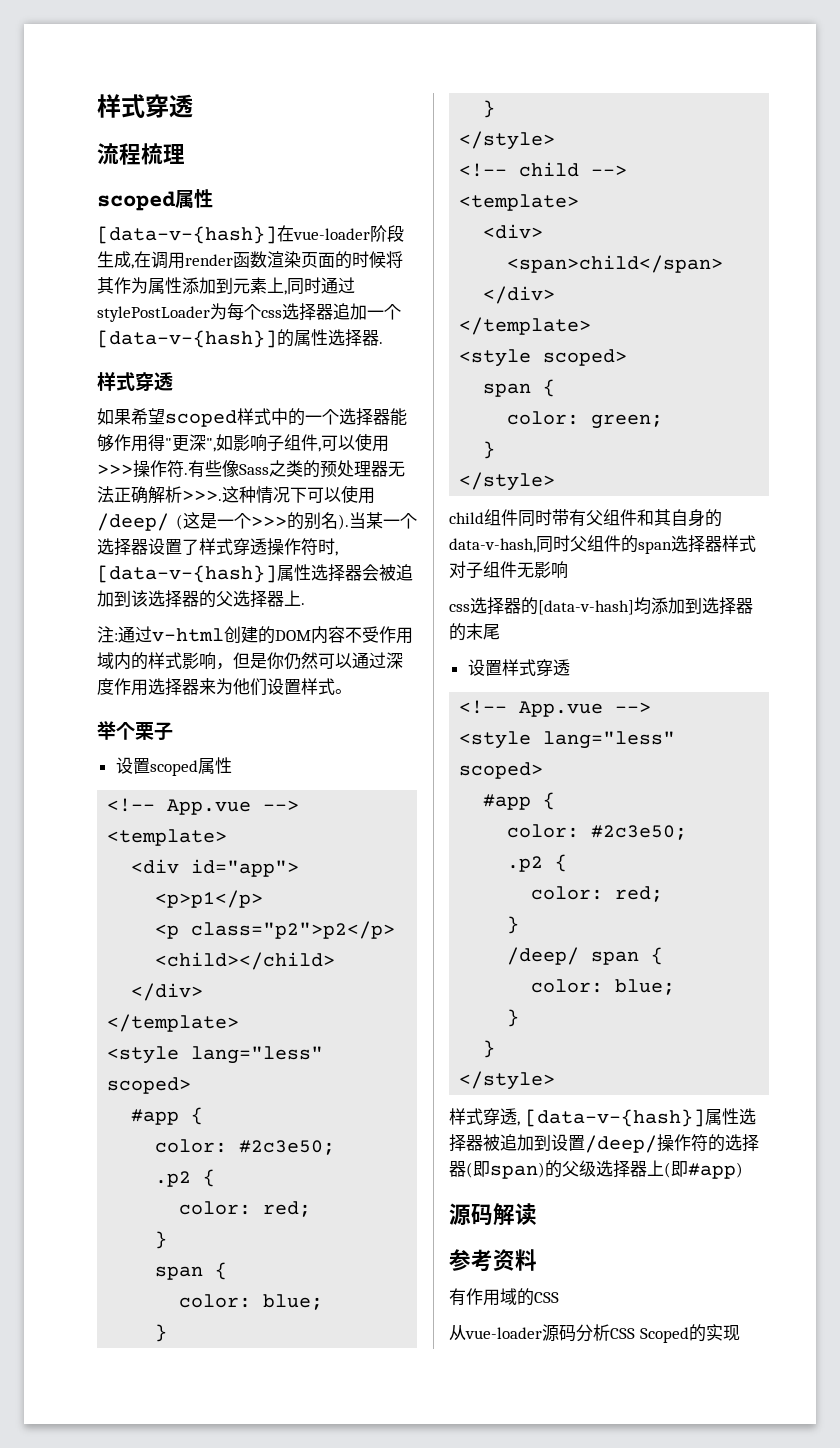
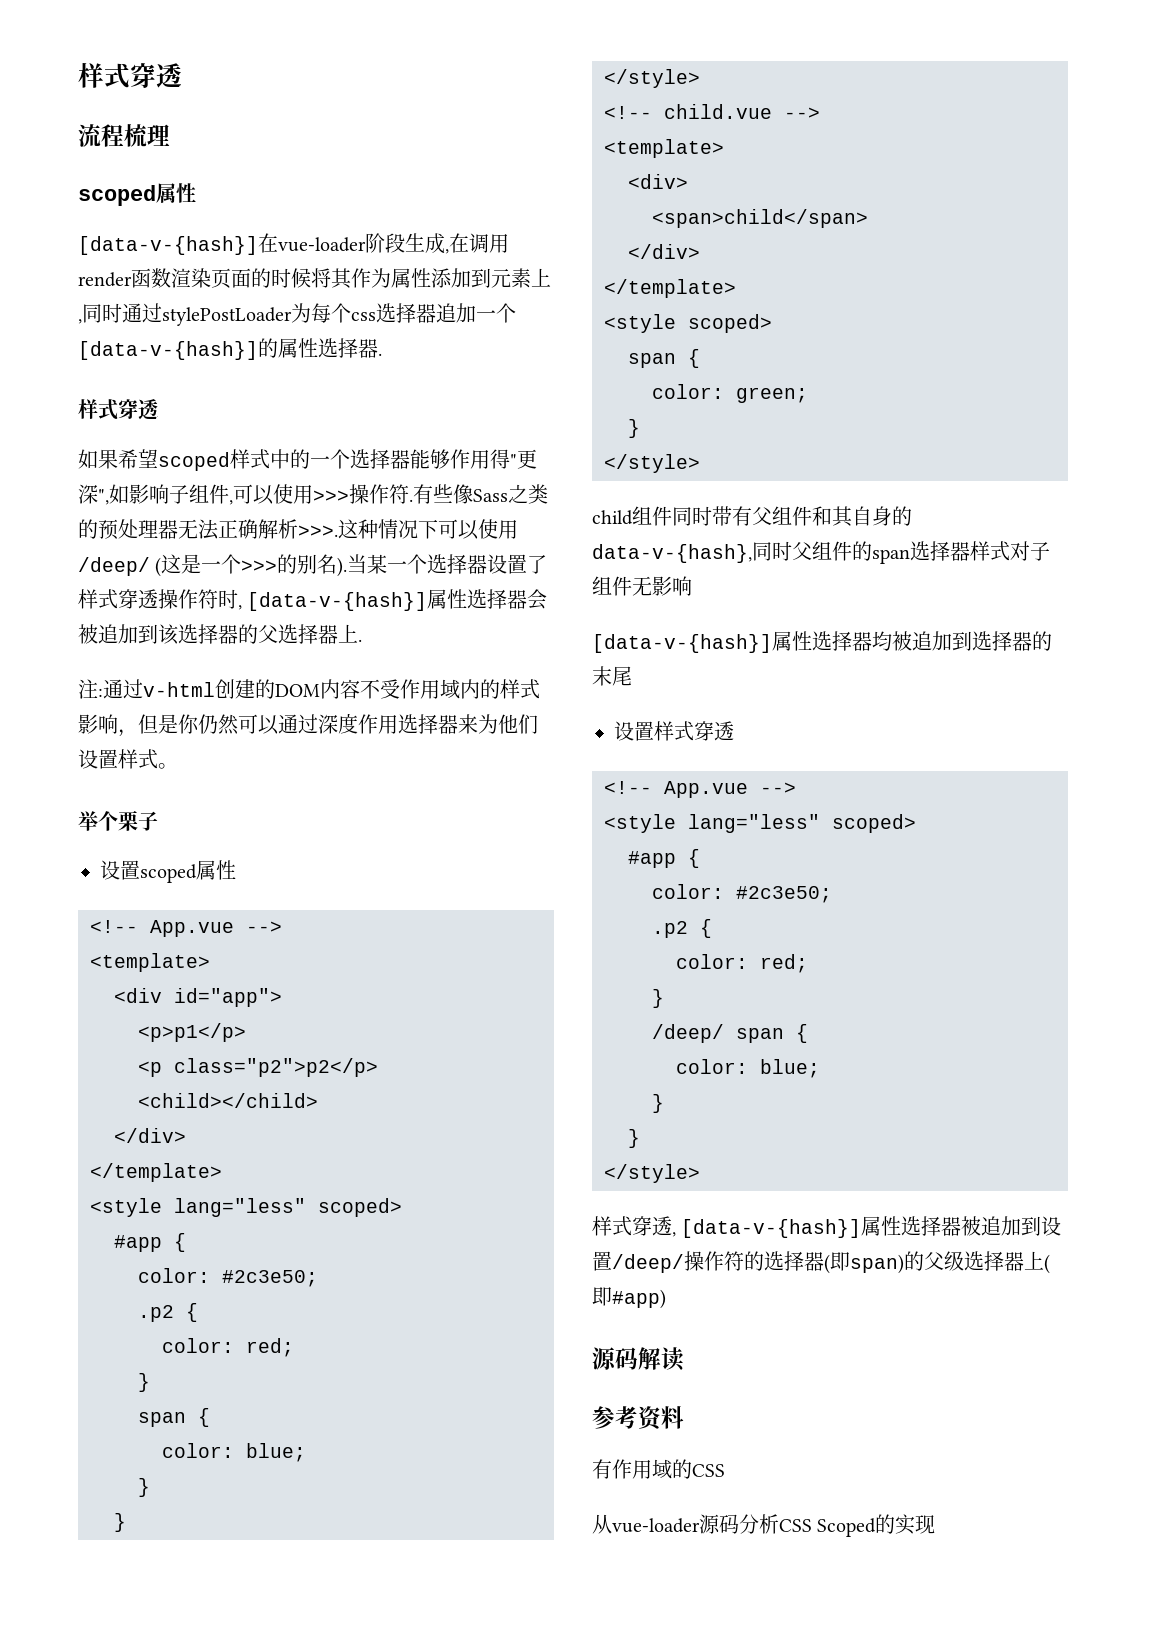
- <!-- child -->
+ <!-- child.vue -->
- child组件同时带有父组件和其自身的data-v-hash,同时父组件的span选择器样式对子组件无影响
+ child组件同时带有父组件和其自身的data-v-{hash},同时父组件的span选择器样式对子组件无影响
- css选择器的[data-v-hash]均添加到选择器的末尾
+ [data-v-{hash}]属性选择器均被追加到选择器的末尾

